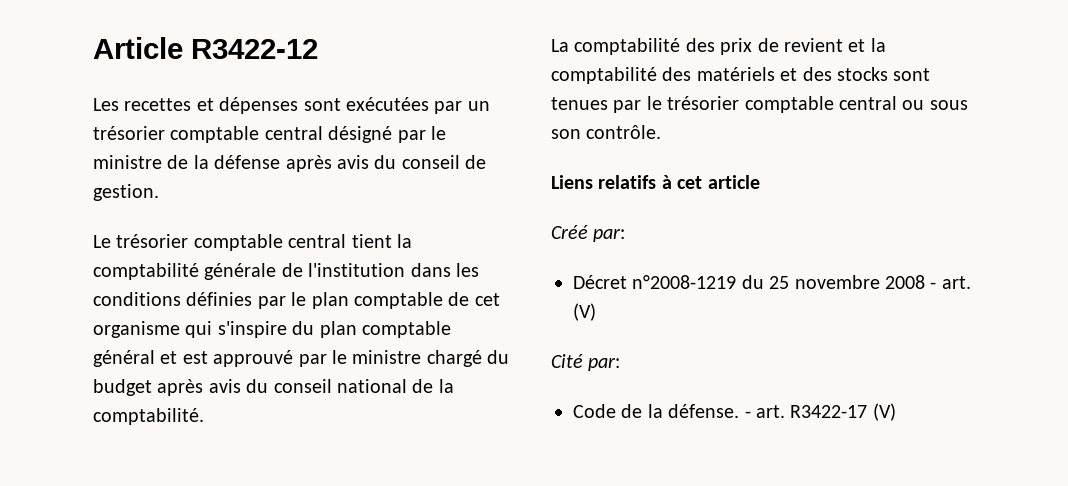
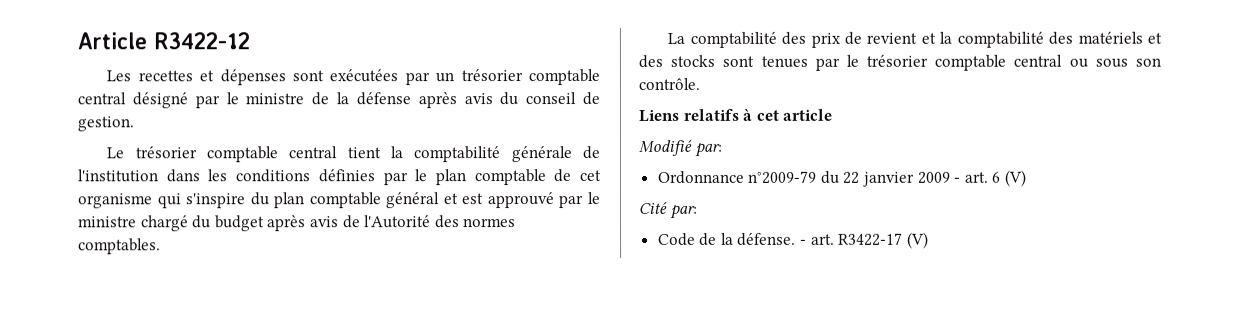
- Le trésorier comptable central tient la comptabilité générale de l'institution dans les conditions définies par le plan comptable de cet organisme qui s'inspire du plan comptable général et est approuvé par le ministre chargé du budget après avis du conseil national de la comptabilité.
+ Le trésorier comptable central tient la comptabilité générale de l'institution dans les conditions définies par le plan comptable de cet organisme qui s'inspire du plan comptable général et est approuvé par le ministre chargé du budget après avis de l'Autorité des normes comptables.
- Créé par:
- Décret n°2008-1219 du 25 novembre 2008 - art. (V)
+ Modifié par:
+ Ordonnance n°2009-79 du 22 janvier 2009 - art. 6 (V)

